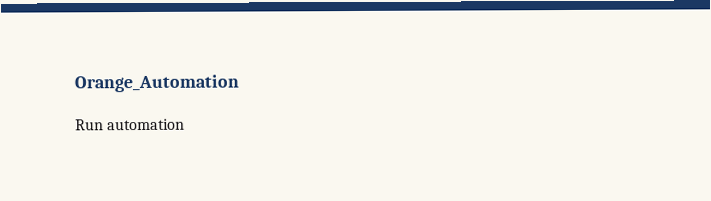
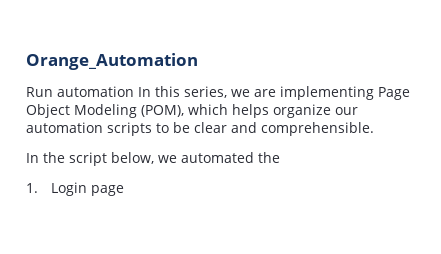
- Run automation
+ Run automation In this series, we are implementing Page Object Modeling (POM), which helps organize our automation scripts to be clear and comprehensible.
+ In the script below, we automated the
+ 1. Login page

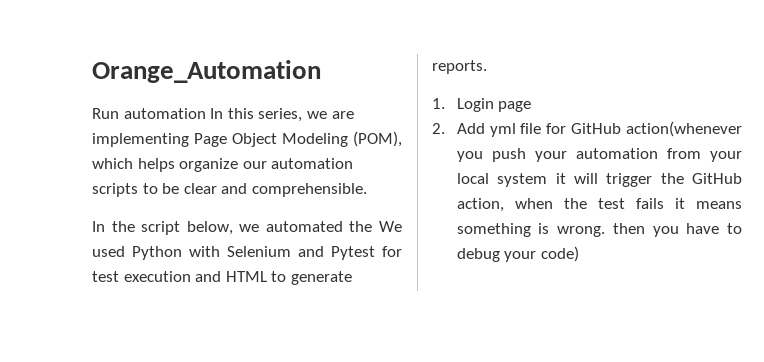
- In the script below, we automated the
+ In the script below, we automated the We used Python with Selenium and Pytest for test execution and HTML to generate reports.
  1. Login page
+ 2. Add yml file for GitHub action(whenever you push your automation from your local system it will trigger the GitHub action, when the test fails it means something is wrong. then you have to debug your code)

